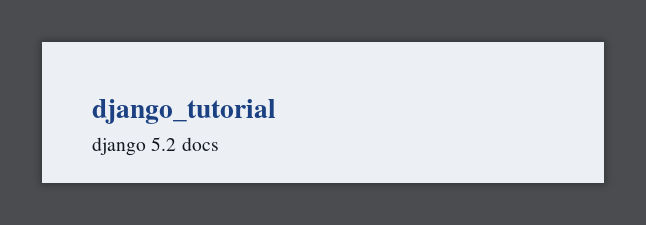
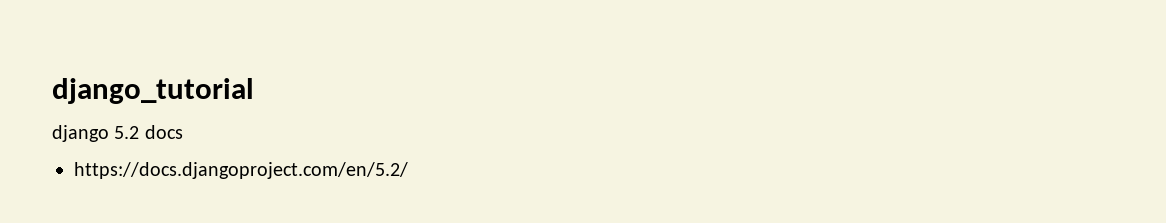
+ https://docs.djangoproject.com/en/5.2/

